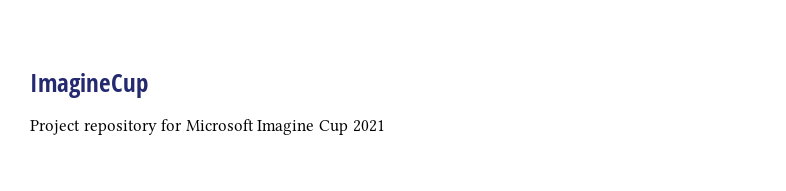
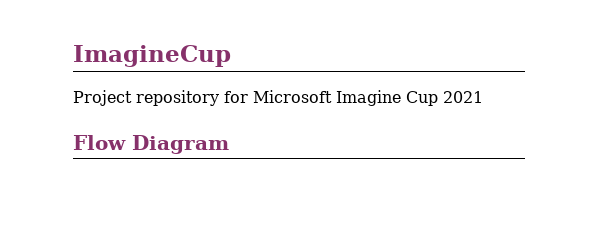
+ Flow Diagram

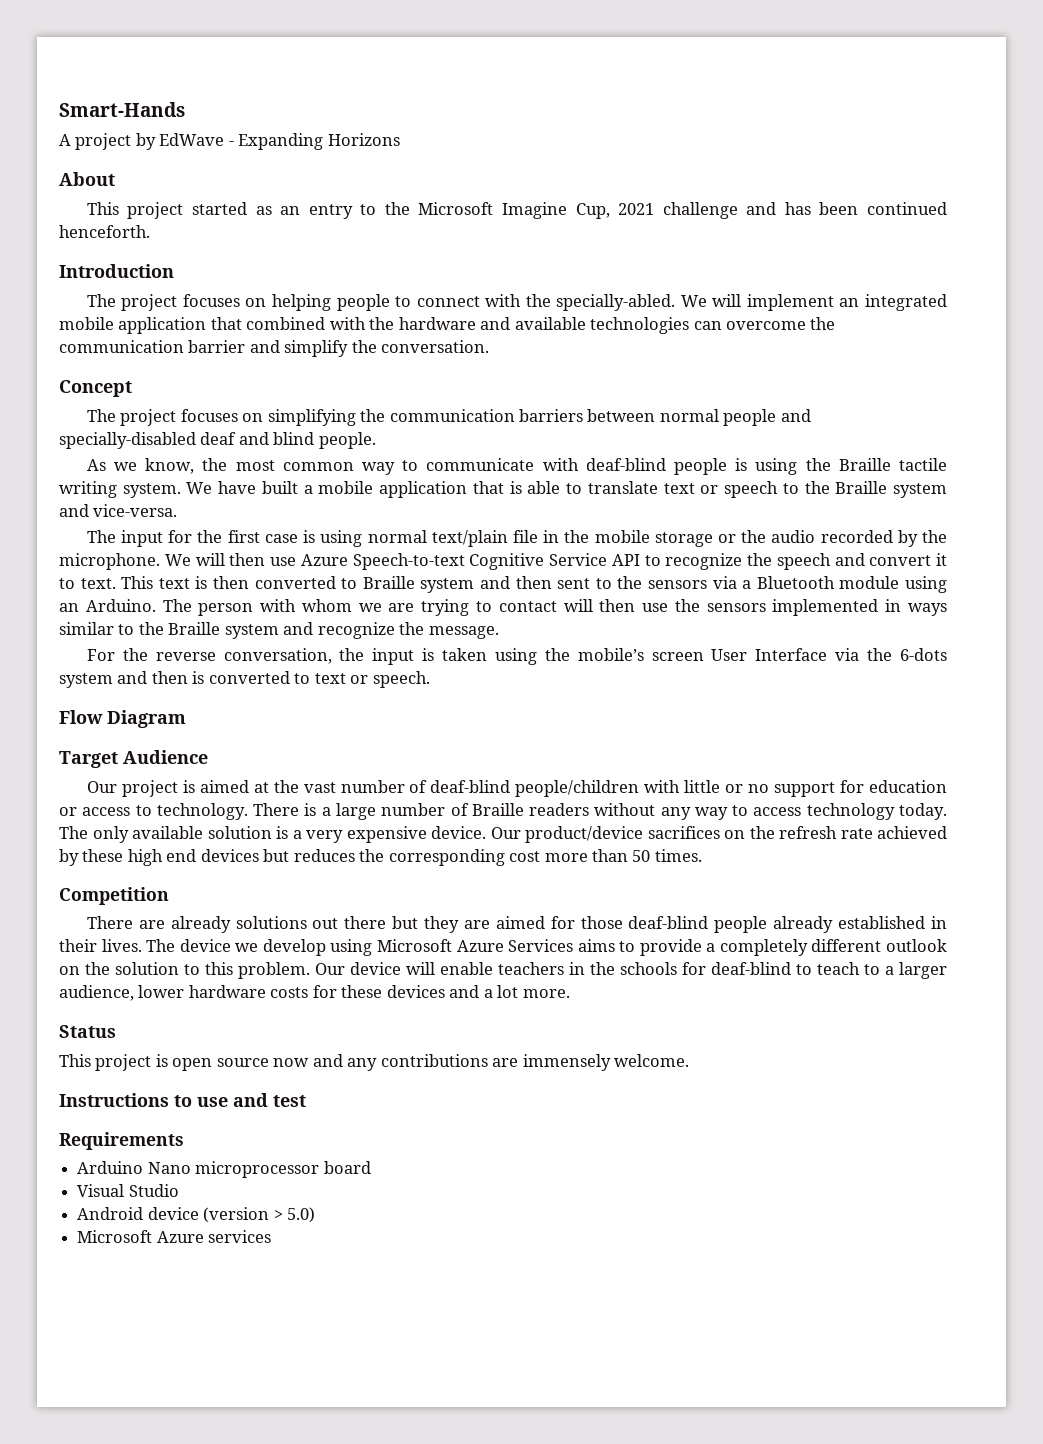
- ImagineCup
- Project repository for Microsoft Imagine Cup 2021
+ Smart-Hands
+ A project by EdWave - Expanding Horizons
+ About
+ This project started as an entry to the Microsoft Imagine Cup, 2021 challenge and has been continued henceforth.
+ Introduction
+ The project focuses on helping people to connect with the specially-abled. We will implement an integrated mobile application that combined with the hardware and available technologies can overcome the communication barrier and simplify the conversation.
+ Concept
+ The project focuses on simplifying the communication barriers between normal people and specially-disabled deaf and blind people.
+ As we know, the most common way to communicate with deaf-blind people is using the Braille tactile writing system. We have built a mobile application that is able to translate text or speech to the Braille system and vice-versa.
+ The input for the first case is using normal text/plain file in the mobile storage or the audio recorded by the microphone. We will then use Azure Speech-to-text Cognitive Service API to recognize the speech and convert it to text. This text is then converted to Braille system and then sent to the sensors via a Bluetooth module using an Arduino. The person with whom we are trying to contact will then use the sensors implemented in ways similar to the Braille system and recognize the message.
+ For the reverse conversation, the input is taken using the mobile’s screen User Interface via the 6-dots system and then is converted to text or speech.
  Flow Diagram
+ Target Audience
+ Our project is aimed at the vast number of deaf-blind people/children with little or no support for education or access to technology. There is a large number of Braille readers without any way to access technology today. The only available solution is a very expensive device. Our product/device sacrifices on the refresh rate achieved by these high end devices but reduces the corresponding cost more than 50 times.
+ Competition
+ There are already solutions out there but they are aimed for those deaf-blind people already established in their lives. The device we develop using Microsoft Azure Services aims to provide a completely different outlook on the solution to this problem. Our device will enable teachers in the schools for deaf-blind to teach to a larger audience, lower hardware costs for these devices and a lot more.
+ Status
+ This project is open source now and any contributions are immensely welcome.
+ Instructions to use and test
+ Requirements
+ Arduino Nano microprocessor board
+ Visual Studio
+ Android device (version > 5.0)
+ Microsoft Azure services

